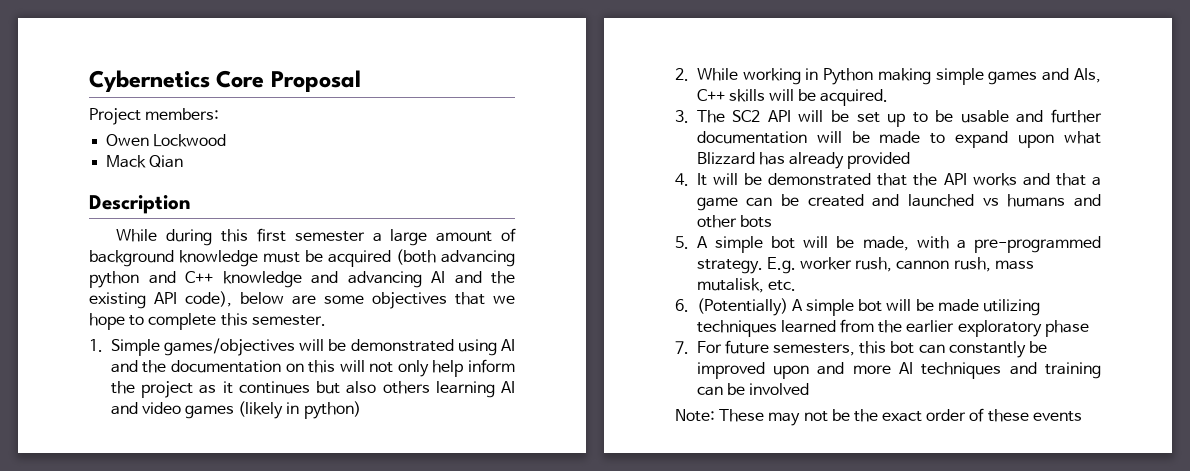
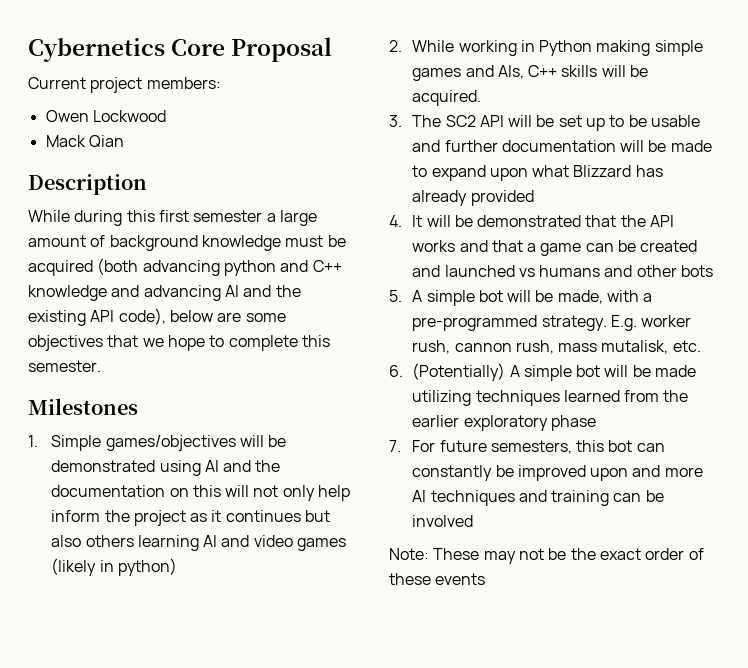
- Project members:
+ Current project members:
+ Milestones

